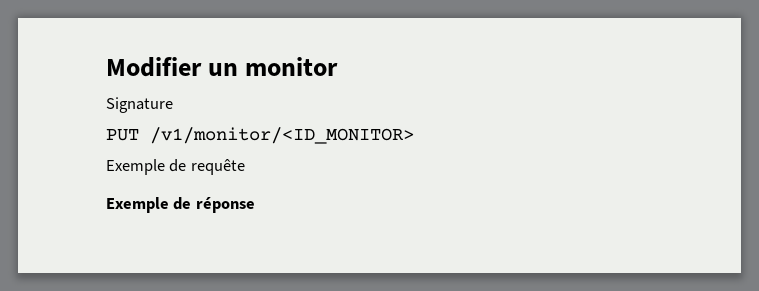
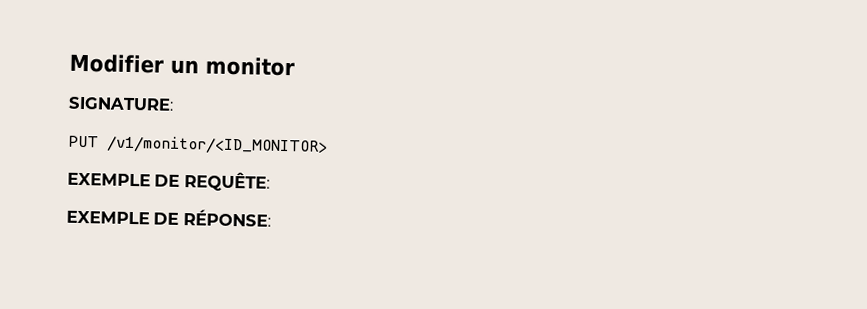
- Signature
+ SIGNATURE:
- Exemple de requête
- Exemple de réponse
+ EXEMPLE DE REQUÊTE:
+ EXEMPLE DE RÉPONSE:

